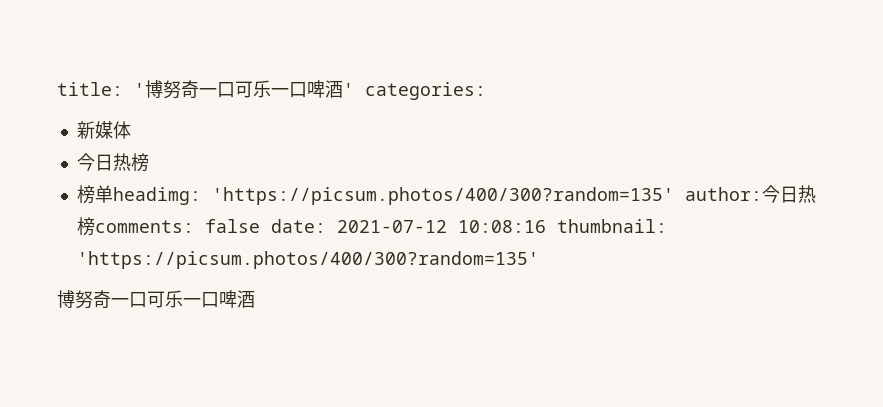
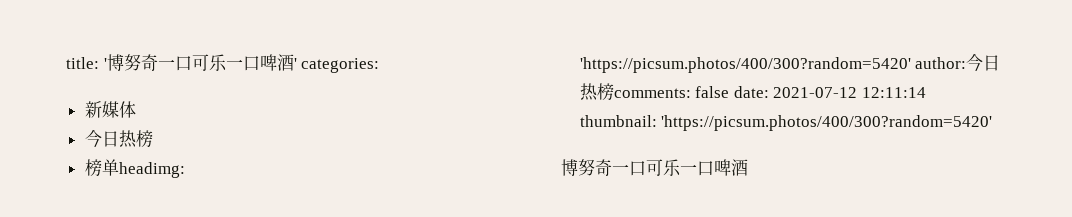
- 榜单headimg: 'https://picsum.photos/400/300?random=135' author:今日热榜comments: false date: 2021-07-12 10:08:16 thumbnail: 'https://picsum.photos/400/300?random=135'
+ 榜单headimg: 'https://picsum.photos/400/300?random=5420' author:今日热榜comments: false date: 2021-07-12 12:11:14 thumbnail: 'https://picsum.photos/400/300?random=5420'

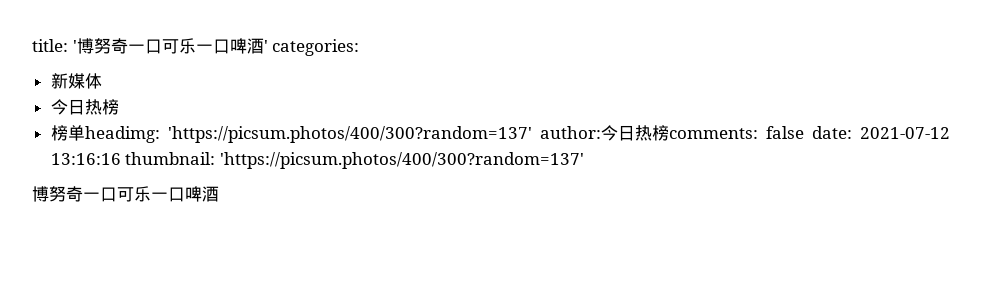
- 榜单headimg: 'https://picsum.photos/400/300?random=5420' author:今日热榜comments: false date: 2021-07-12 12:11:14 thumbnail: 'https://picsum.photos/400/300?random=5420'
+ 榜单headimg: 'https://picsum.photos/400/300?random=137' author:今日热榜comments: false date: 2021-07-12 13:16:16 thumbnail: 'https://picsum.photos/400/300?random=137'

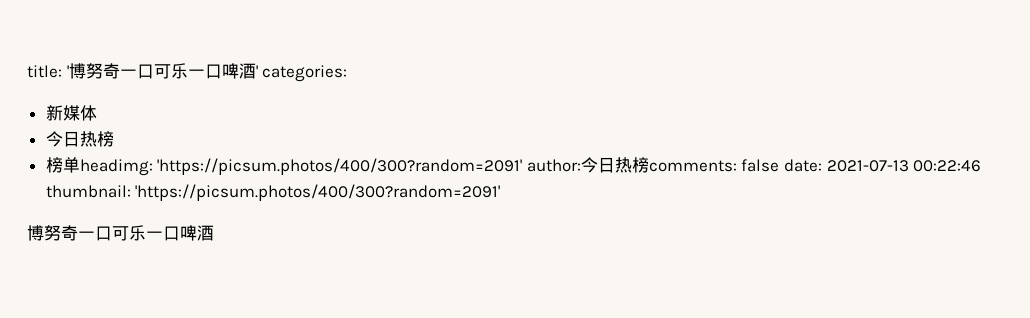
- 榜单headimg: 'https://picsum.photos/400/300?random=137' author:今日热榜comments: false date: 2021-07-12 13:16:16 thumbnail: 'https://picsum.photos/400/300?random=137'
+ 榜单headimg: 'https://picsum.photos/400/300?random=2091' author:今日热榜comments: false date: 2021-07-13 00:22:46 thumbnail: 'https://picsum.photos/400/300?random=2091'

